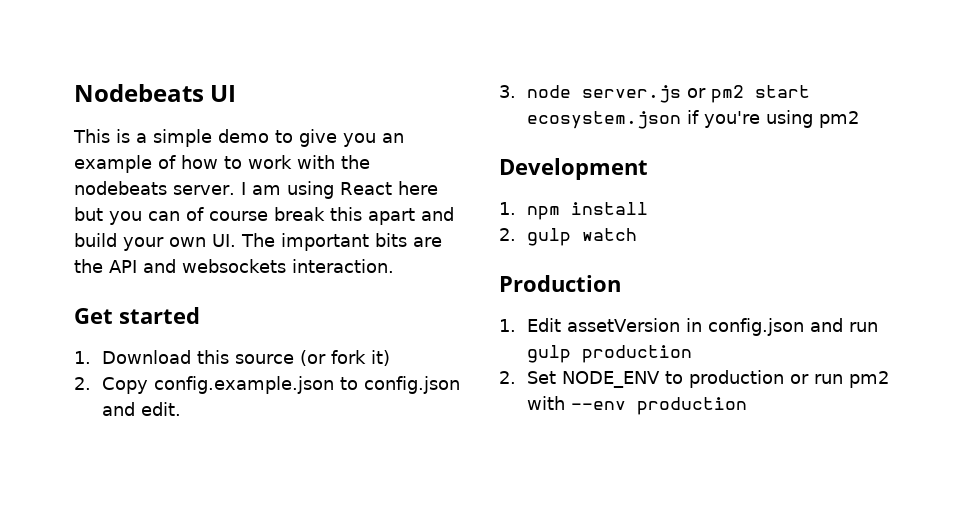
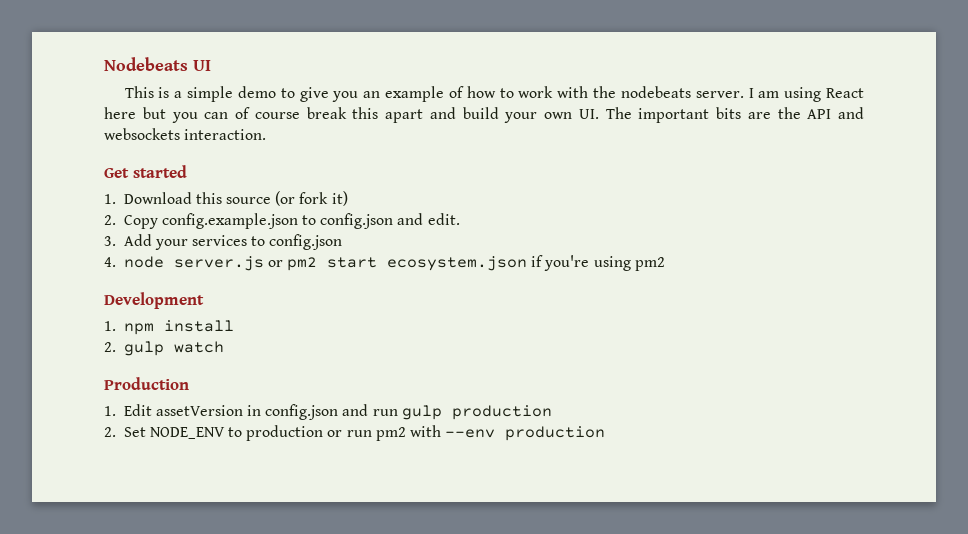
- 3. node server.js or pm2 start ecosystem.json if you're using pm2
+ 3. Add your services to config.json
+ 4. node server.js or pm2 start ecosystem.json if you're using pm2

